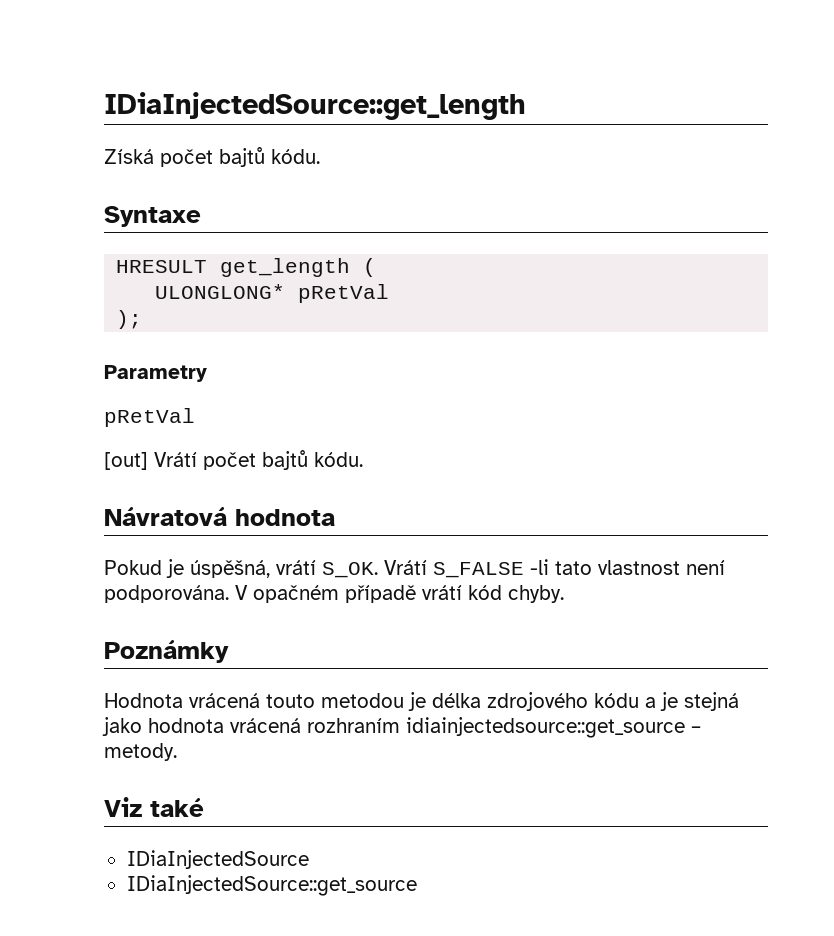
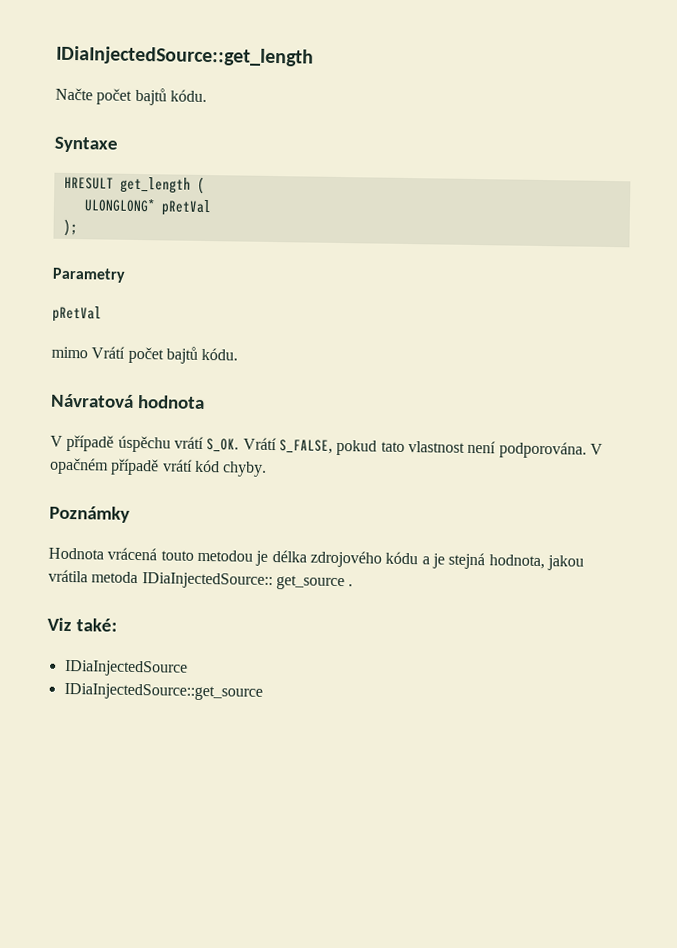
- Získá počet bajtů kódu.
+ Načte počet bajtů kódu.
- [out] Vrátí počet bajtů kódu.
+ mimo Vrátí počet bajtů kódu.
- Pokud je úspěšná, vrátí S_OK.
+ V případě úspěchu vrátí S_OK.
- Vrátí S_FALSE -li tato vlastnost není podporována.
+ Vrátí S_FALSE, pokud tato vlastnost není podporována.
- Hodnota vrácená touto metodou je délka zdrojového kódu a je stejná jako hodnota vrácená rozhraním idiainjectedsource::get_source – metody.
+ Hodnota vrácená touto metodou je délka zdrojového kódu a je stejná hodnota, jakou vrátila metoda IDiaInjectedSource:: get_source .
- Viz také
+ Viz také:

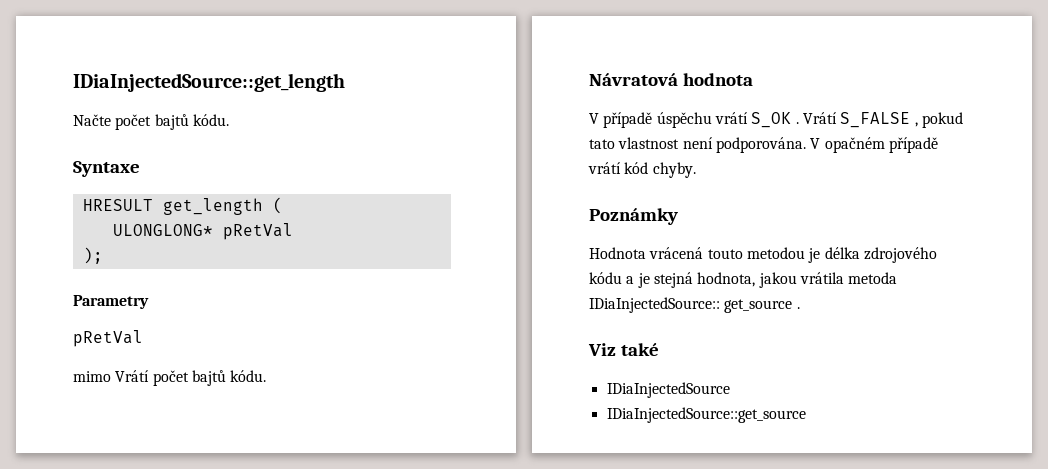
- V případě úspěchu vrátí S_OK. Vrátí S_FALSE, pokud tato vlastnost není podporována.
+ V případě úspěchu vrátí S_OK . Vrátí S_FALSE , pokud tato vlastnost není podporována.
- Viz také:
+ Viz také

